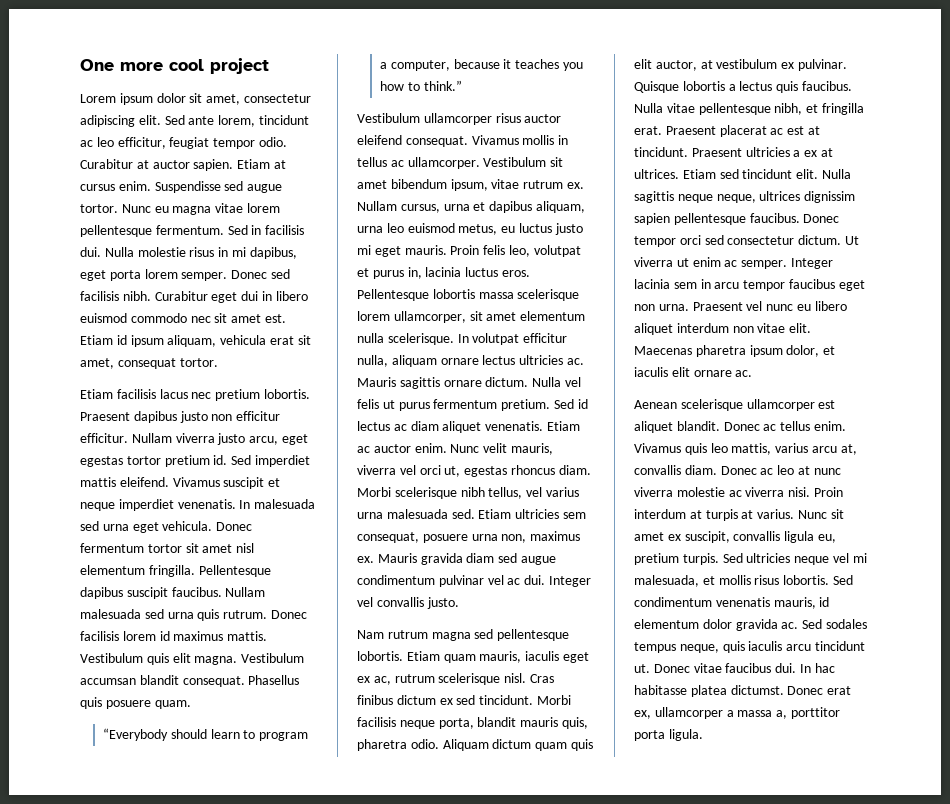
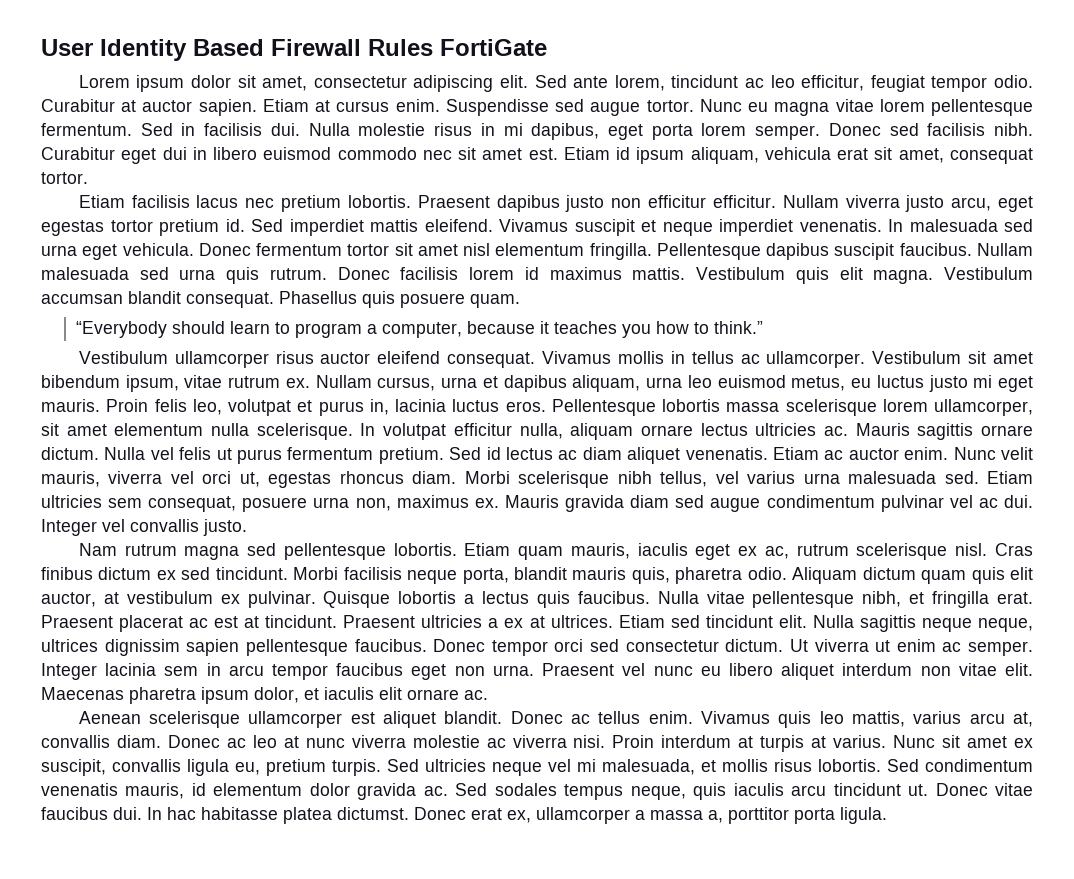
- One more cool project
+ User Identity Based Firewall Rules FortiGate

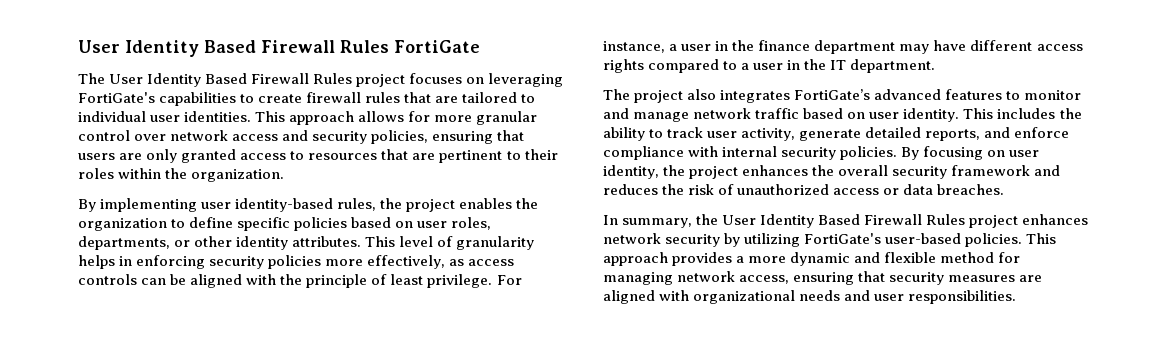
- Lorem ipsum dolor sit amet, consectetur adipiscing elit. Sed ante lorem, tincidunt ac leo efficitur, feugiat tempor odio. Curabitur at auctor sapien. Etiam at cursus enim. Suspendisse sed augue tortor. Nunc eu magna vitae lorem pellentesque fermentum. Sed in facilisis dui. Nulla molestie risus in mi dapibus, eget porta lorem semper. Donec sed facilisis nibh. Curabitur eget dui in libero euismod commodo nec sit amet est. Etiam id ipsum aliquam, vehicula erat sit amet, consequat tortor.
- Etiam facilisis lacus nec pretium lobortis. Praesent dapibus justo non efficitur efficitur. Nullam viverra justo arcu, eget egestas tortor pretium id. Sed imperdiet mattis eleifend. Vivamus suscipit et neque imperdiet venenatis. In malesuada sed urna eget vehicula. Donec fermentum tortor sit amet nisl elementum fringilla. Pellentesque dapibus suscipit faucibus. Nullam malesuada sed urna quis rutrum. Donec facilisis lorem id maximus mattis. Vestibulum quis elit magna. Vestibulum accumsan blandit consequat. Phasellus quis posuere quam.
- “Everybody should learn to program a computer, because it teaches you how to think.”
- Vestibulum ullamcorper risus auctor eleifend consequat. Vivamus mollis in tellus ac ullamcorper. Vestibulum sit amet bibendum ipsum, vitae rutrum ex. Nullam cursus, urna et dapibus aliquam, urna leo euismod metus, eu luctus justo mi eget mauris. Proin felis leo, volutpat et purus in, lacinia luctus eros. Pellentesque lobortis massa scelerisque lorem ullamcorper, sit amet elementum nulla scelerisque. In volutpat efficitur nulla, aliquam ornare lectus ultricies ac. Mauris sagittis ornare dictum. Nulla vel felis ut purus fermentum pretium. Sed id lectus ac diam aliquet venenatis. Etiam ac auctor enim. Nunc velit mauris, viverra vel orci ut, egestas rhoncus diam. Morbi scelerisque nibh tellus, vel varius urna malesuada sed. Etiam ultricies sem consequat, posuere urna non, maximus ex. Mauris gravida diam sed augue condimentum pulvinar vel ac dui. Integer vel convallis justo.
- Nam rutrum magna sed pellentesque lobortis. Etiam quam mauris, iaculis eget ex ac, rutrum scelerisque nisl. Cras finibus dictum ex sed tincidunt. Morbi facilisis neque porta, blandit mauris quis, pharetra odio. Aliquam dictum quam quis elit auctor, at vestibulum ex pulvinar. Quisque lobortis a lectus quis faucibus. Nulla vitae pellentesque nibh, et fringilla erat. Praesent placerat ac est at tincidunt. Praesent ultricies a ex at ultrices. Etiam sed tincidunt elit. Nulla sagittis neque neque, ultrices dignissim sapien pellentesque faucibus. Donec tempor orci sed consectetur dictum. Ut viverra ut enim ac semper. Integer lacinia sem in arcu tempor faucibus eget non urna. Praesent vel nunc eu libero aliquet interdum non vitae elit. Maecenas pharetra ipsum dolor, et iaculis elit ornare ac.
- Aenean scelerisque ullamcorper est aliquet blandit. Donec ac tellus enim. Vivamus quis leo mattis, varius arcu at, convallis diam. Donec ac leo at nunc viverra molestie ac viverra nisi. Proin interdum at turpis at varius. Nunc sit amet ex suscipit, convallis ligula eu, pretium turpis. Sed ultricies neque vel mi malesuada, et mollis risus lobortis. Sed condimentum venenatis mauris, id elementum dolor gravida ac. Sed sodales tempus neque, quis iaculis arcu tincidunt ut. Donec vitae faucibus dui. In hac habitasse platea dictumst. Donec erat ex, ullamcorper a massa a, porttitor porta ligula.
+ The User Identity Based Firewall Rules project focuses on leveraging FortiGate's capabilities to create firewall rules that are tailored to individual user identities. This approach allows for more granular control over network access and security policies, ensuring that users are only granted access to resources that are pertinent to their roles within the organization.
+ By implementing user identity-based rules, the project enables the organization to define specific policies based on user roles, departments, or other identity attributes. This level of granularity helps in enforcing security policies more effectively, as access controls can be aligned with the principle of least privilege. For instance, a user in the finance department may have different access rights compared to a user in the IT department.
+ The project also integrates FortiGate’s advanced features to monitor and manage network traffic based on user identity. This includes the ability to track user activity, generate detailed reports, and enforce compliance with internal security policies. By focusing on user identity, the project enhances the overall security framework and reduces the risk of unauthorized access or data breaches.
+ In summary, the User Identity Based Firewall Rules project enhances network security by utilizing FortiGate's user-based policies. This approach provides a more dynamic and flexible method for managing network access, ensuring that security measures are aligned with organizational needs and user responsibilities.

